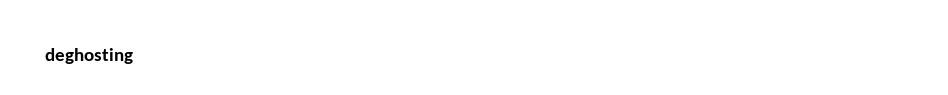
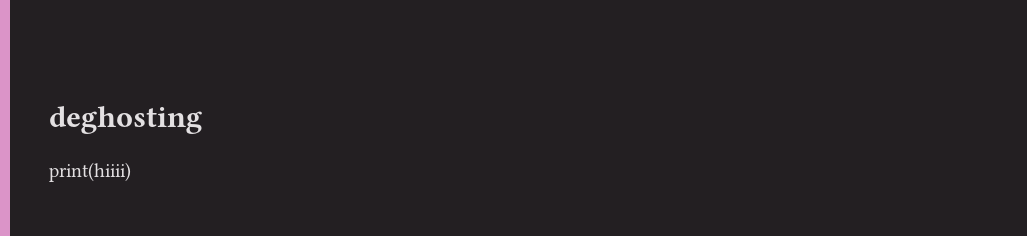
+ print(hiiii)

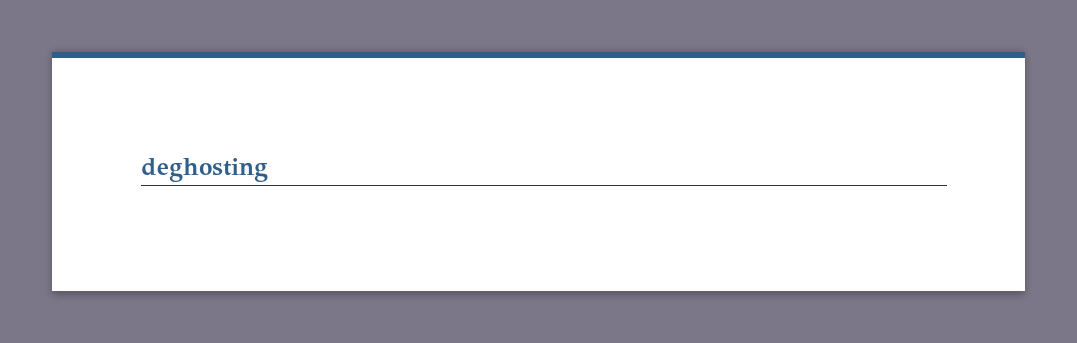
- print(hiiii)

